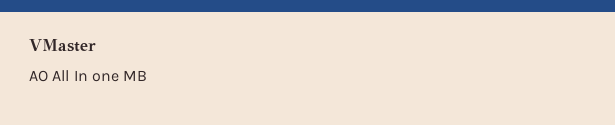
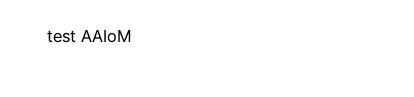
- VMaster
- AO All In one MB
+ test AAIoM

